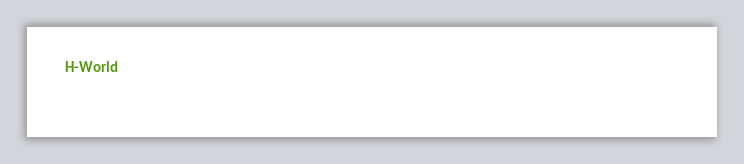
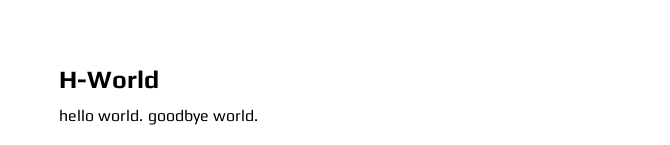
+ hello world. goodbye world.

